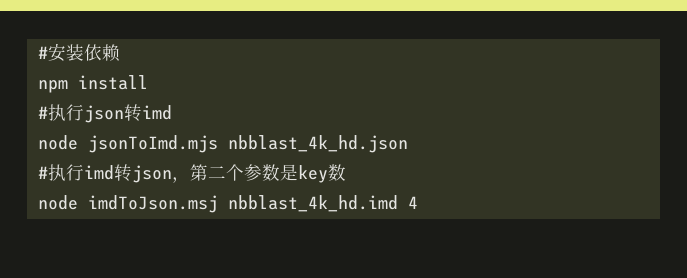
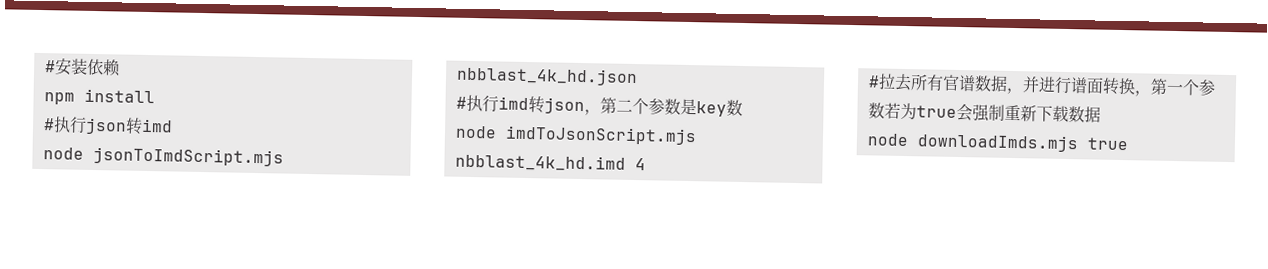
- node jsonToImd.mjs nbblast_4k_hd.json
+ node jsonToImdScript.mjs nbblast_4k_hd.json
- node imdToJson.msj nbblast_4k_hd.imd 4
+ node imdToJsonScript.mjs nbblast_4k_hd.imd 4
+ #拉去所有官谱数据，并进行谱面转换，第一个参数若为true会强制重新下载数据
+ node downloadImds.mjs true

